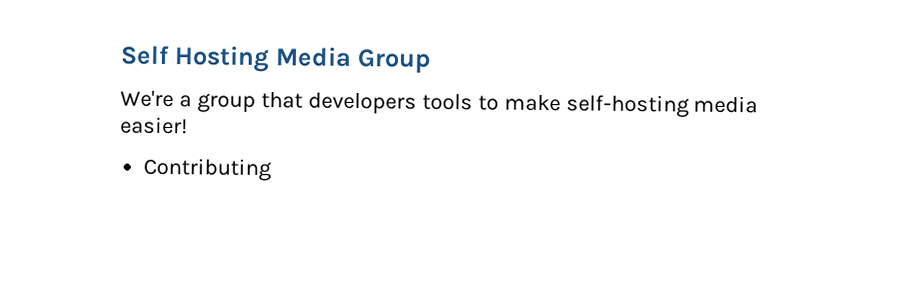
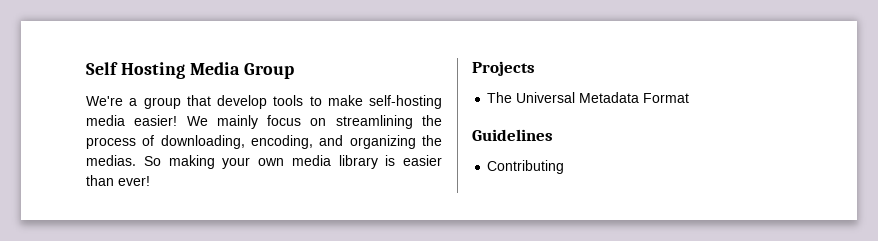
- We're a group that developers tools to make self-hosting media easier!
+ We're a group that develop tools to make self-hosting media easier! We mainly focus on streamlining the process of downloading, encoding, and organizing the medias. So making your own media library is easier than ever!
+ Projects
+ The Universal Metadata Format
+ Guidelines

